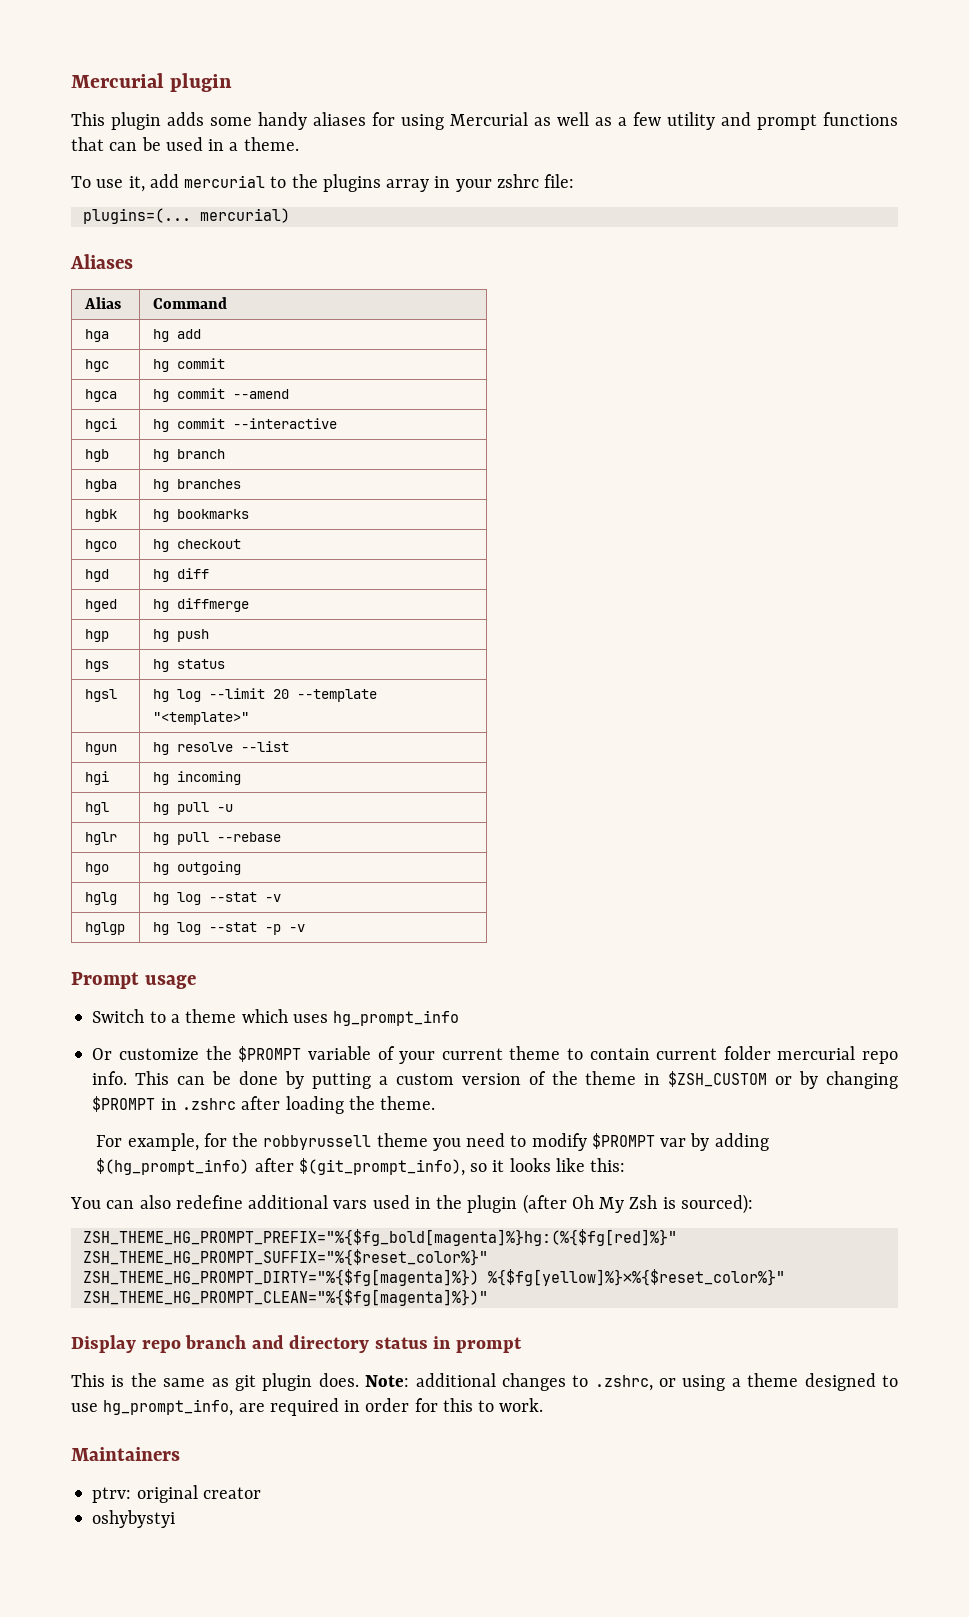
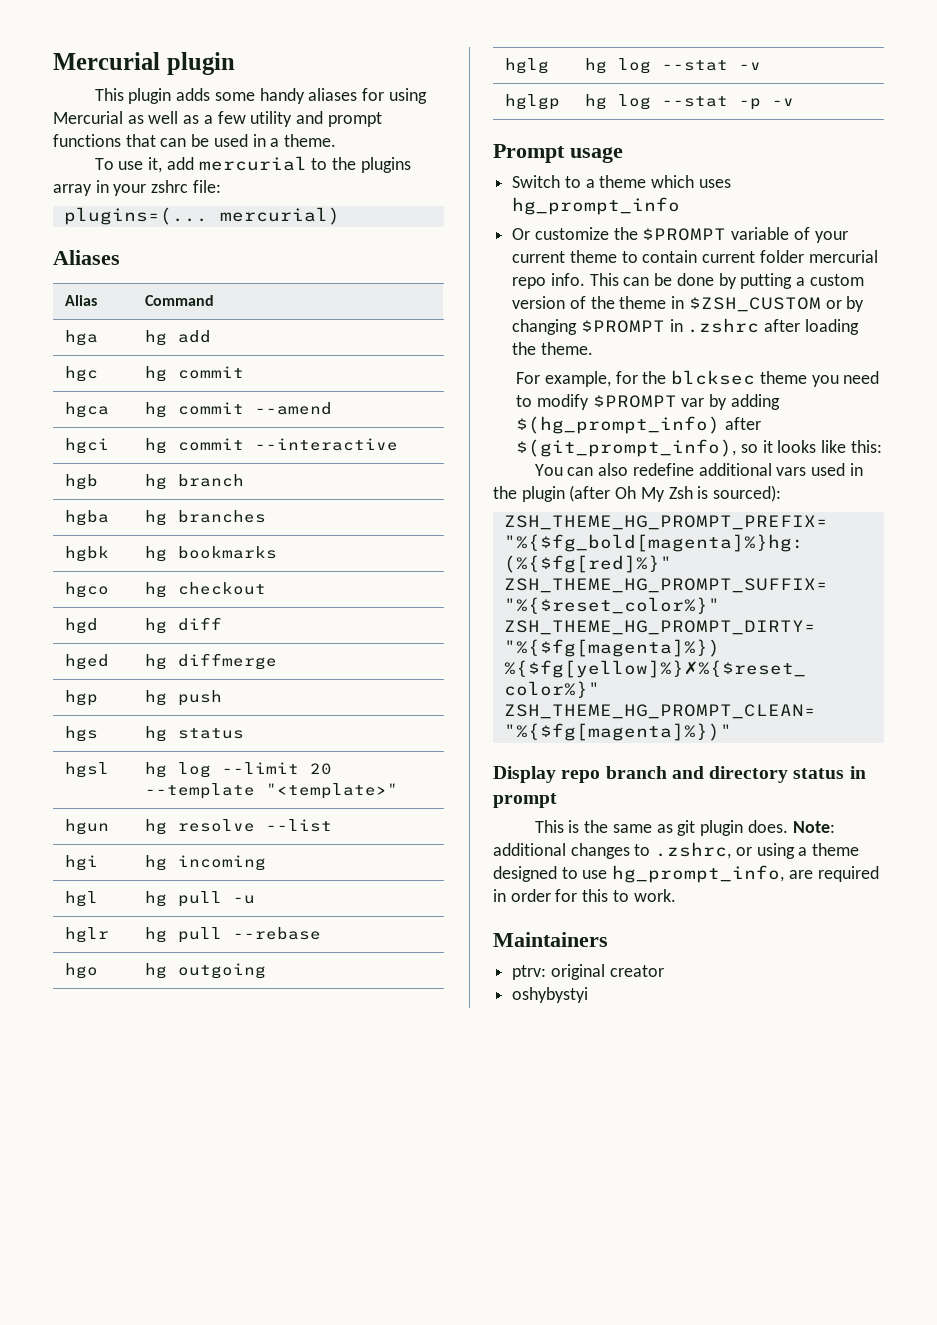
- For example, for the robbyrussell theme you need to modify $PROMPT var by adding $(hg_prompt_info) after $(git_prompt_info), so it looks like this:
+ For example, for the blcksec theme you need to modify $PROMPT var by adding $(hg_prompt_info) after $(git_prompt_info), so it looks like this:

